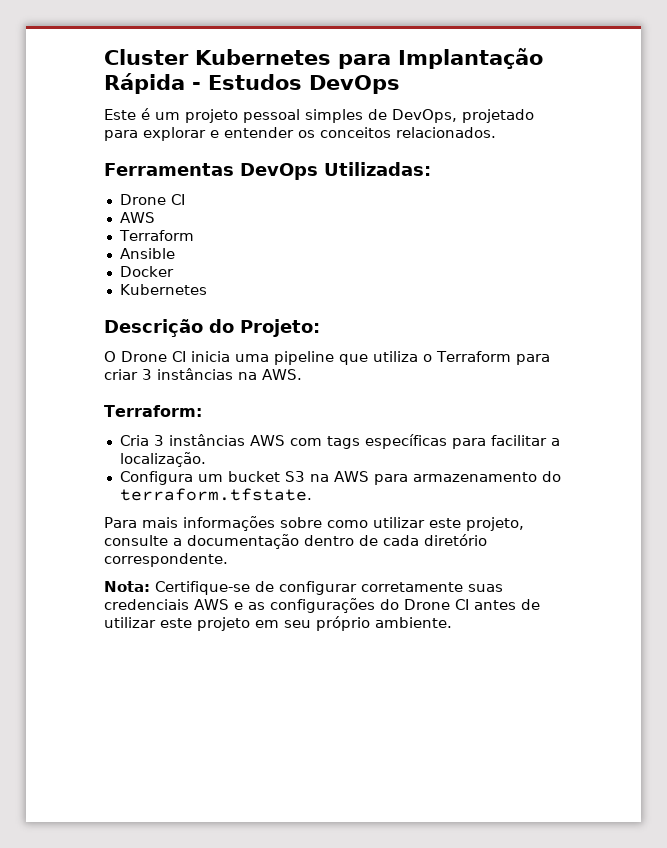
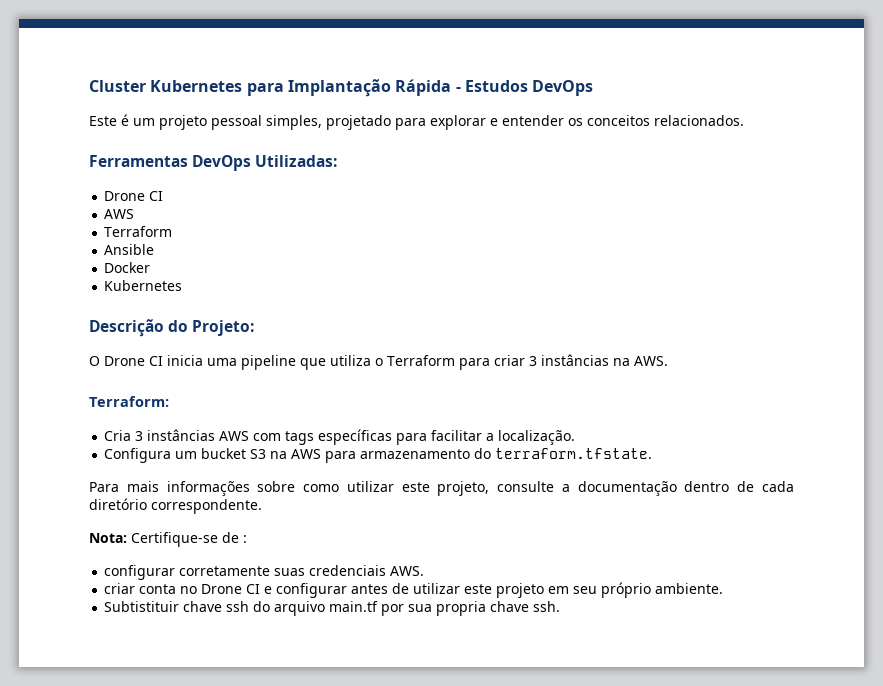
- Este é um projeto pessoal simples de DevOps, projetado para explorar e entender os conceitos relacionados.
+ Este é um projeto pessoal simples, projetado para explorar e entender os conceitos relacionados.
- Nota: Certifique-se de configurar corretamente suas credenciais AWS e as configurações do Drone CI antes de utilizar este projeto em seu próprio ambiente.
+ Nota: Certifique-se de :
+ configurar corretamente suas credenciais AWS.
+ criar conta no Drone CI e configurar antes de utilizar este projeto em seu próprio ambiente.
+ Subtistituir chave ssh do arquivo main.tf por sua propria chave ssh.

